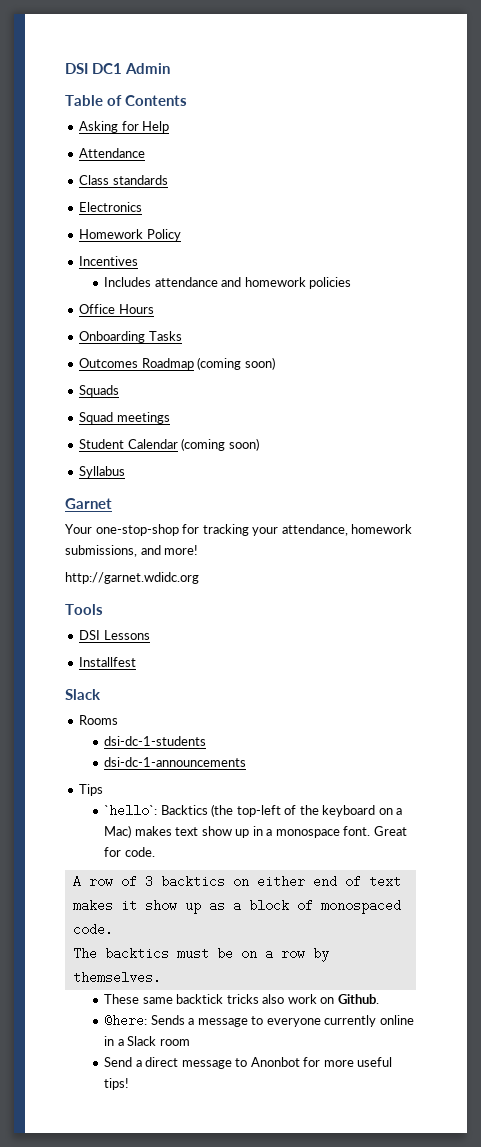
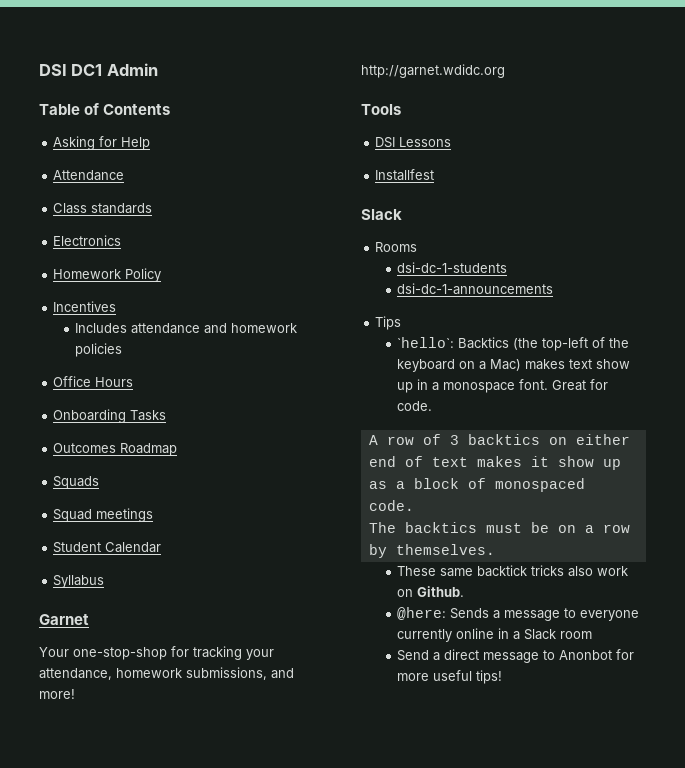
- Outcomes Roadmap (coming soon)
+ Outcomes Roadmap
- Student Calendar (coming soon)
+ Student Calendar

